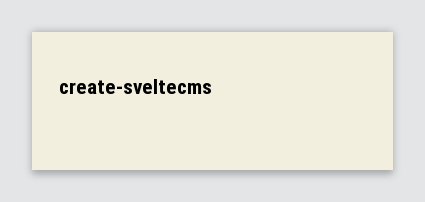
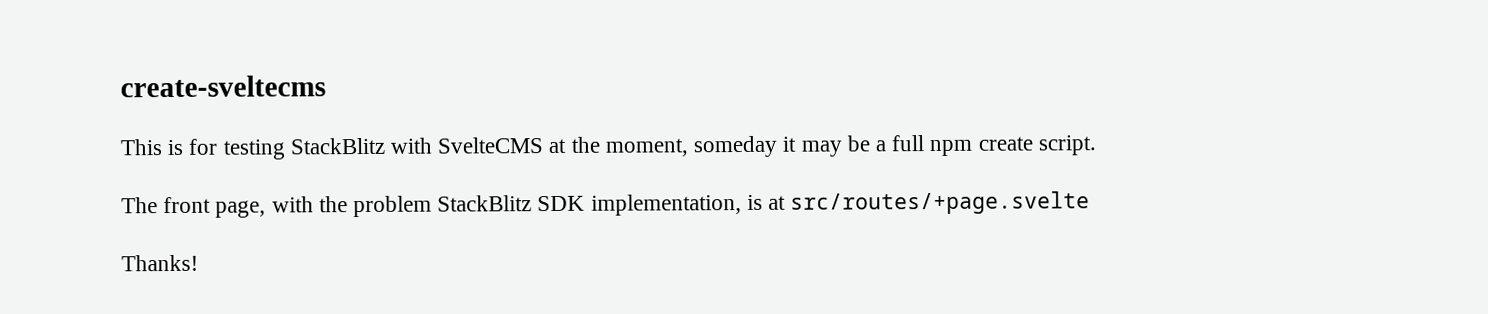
+ This is for testing StackBlitz with SvelteCMS at the moment, someday it may be a full npm create script.
+ The front page, with the problem StackBlitz SDK implementation, is at src/routes/+page.svelte
+ Thanks!

